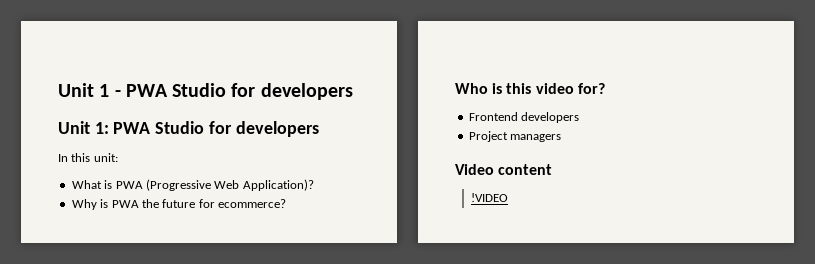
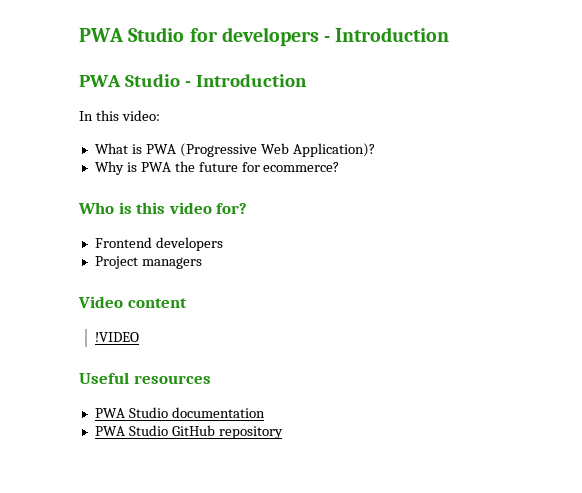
- Unit 1 - PWA Studio for developers
- Unit 1: PWA Studio for developers
+ PWA Studio for developers - Introduction
+ PWA Studio - Introduction
- In this unit:
+ In this video:
+ Useful resources
+ PWA Studio documentation
+ PWA Studio GitHub repository

